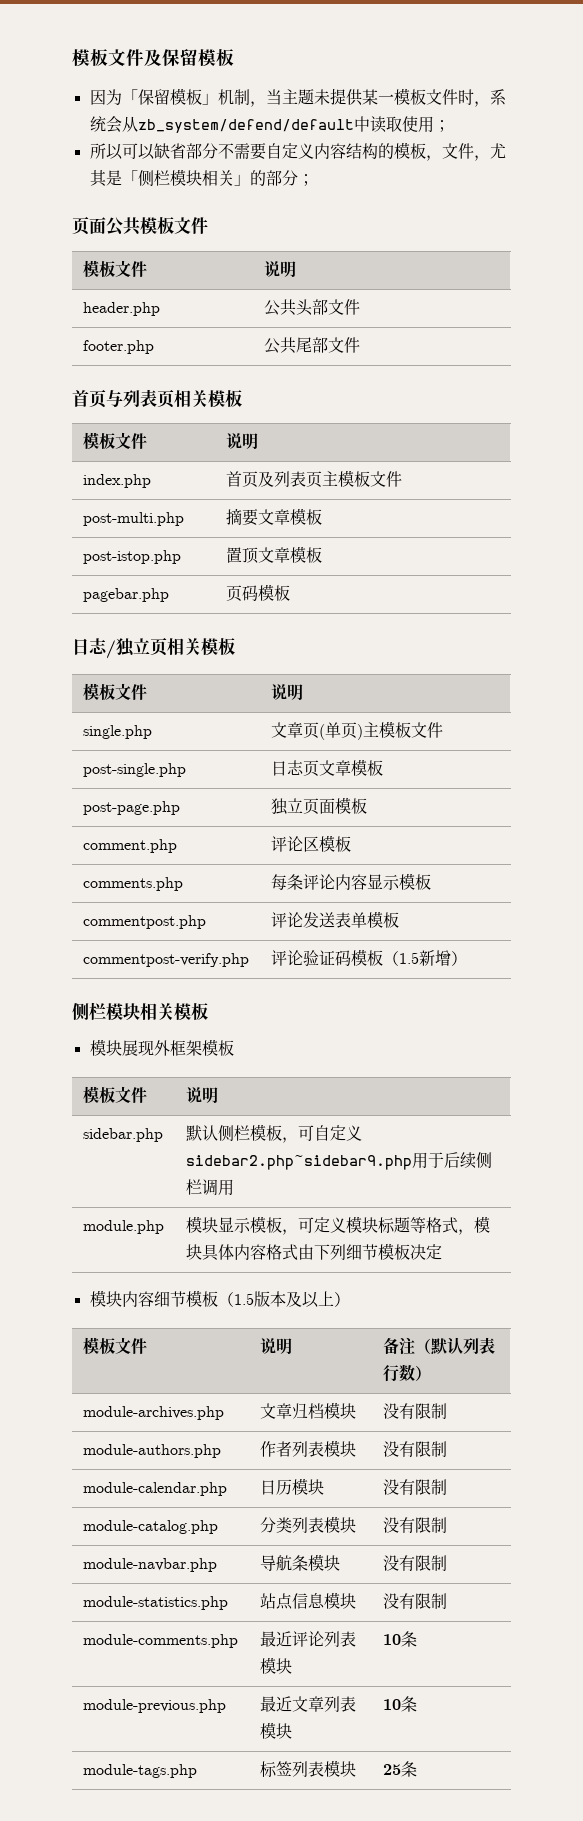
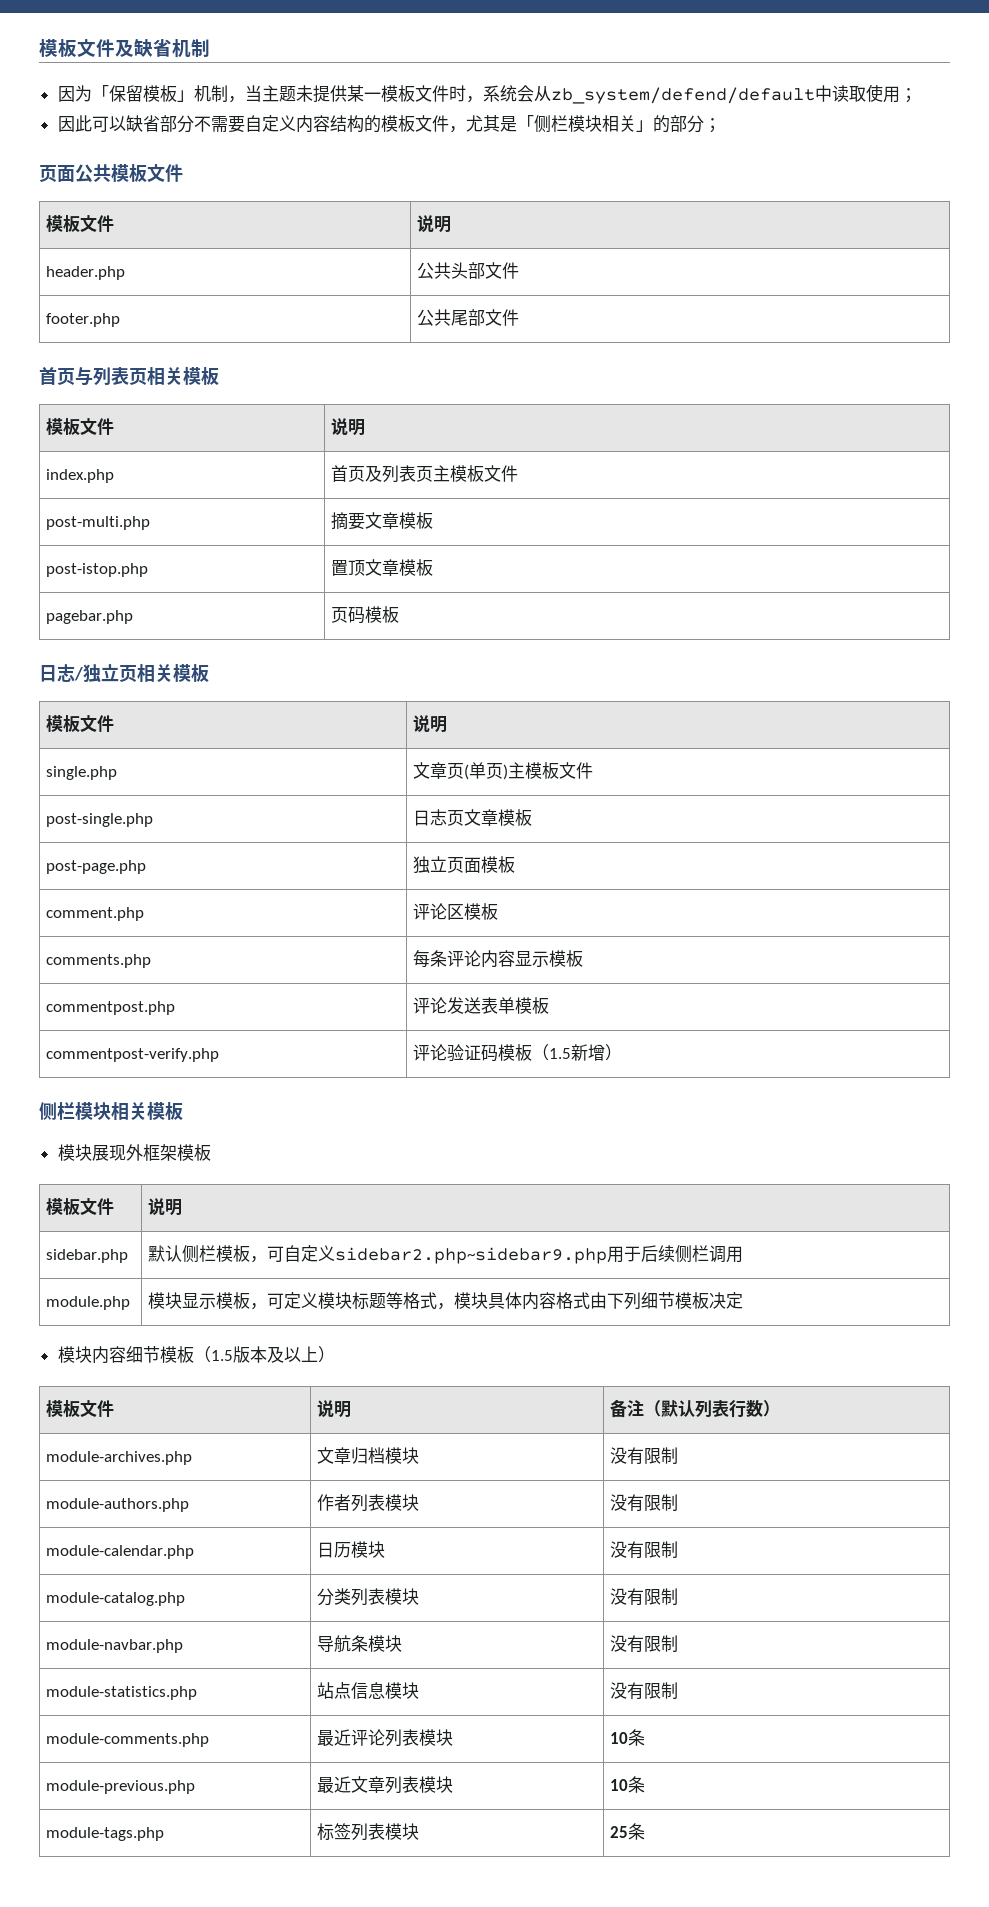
- 模板文件及保留模板
+ 模板文件及缺省机制
- 所以可以缺省部分不需要自定义内容结构的模板，文件，尤其是「侧栏模块相关」的部分；
+ 因此可以缺省部分不需要自定义内容结构的模板文件，尤其是「侧栏模块相关」的部分；

